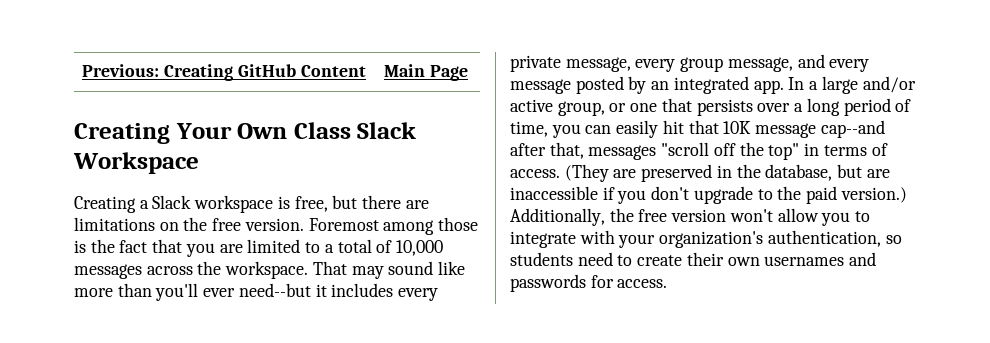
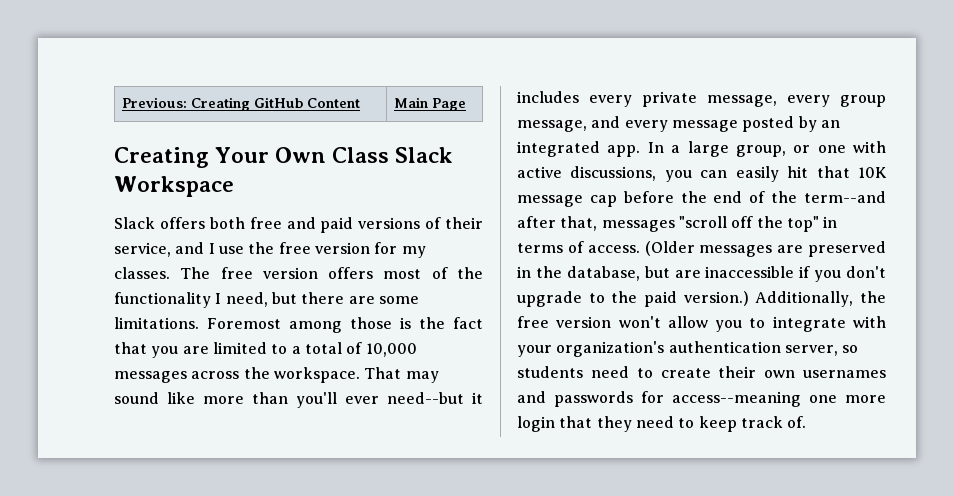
- Creating a Slack workspace is free, but there are limitations on the free version.
+ Slack offers both free and paid versions of their service, and I use the free version for my classes. The free version offers most of the functionality I need, but there are some limitations.
- In a large and/or active group, or one that persists over a long period of time, you can easily hit that 10K message cap--and after that, messages "scroll off the top" in terms of access.
+ In a large group, or one with active discussions, you can easily hit that 10K message cap before the end of the term--and after that, messages "scroll off the top" in terms of access.
- (They are preserved in the database, but are inaccessible if you don't upgrade to the paid version.)
+ (Older messages are preserved in the database, but are inaccessible if you don't upgrade to the paid version.)
- Additionally, the free version won't allow you to integrate with your organization's authentication, so students need to create their own usernames and passwords for access.
+ Additionally, the free version won't allow you to integrate with your organization's authentication server, so students need to create their own usernames and passwords for access--meaning one more login that they need to keep track of.

